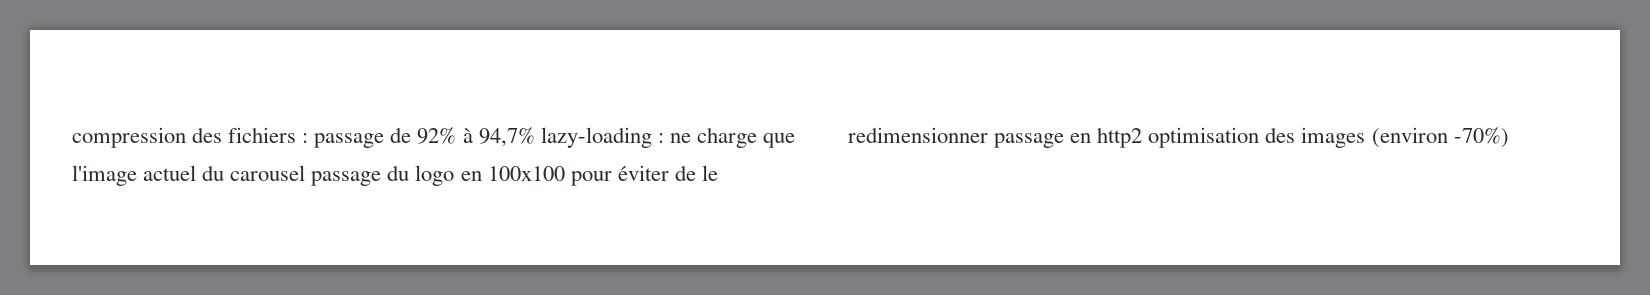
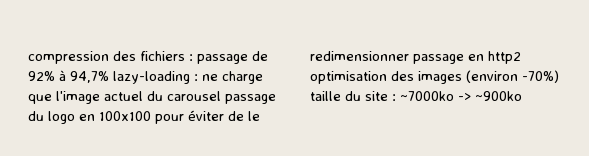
- compression des fichiers : passage de 92% à 94,7% lazy-loading : ne charge que l'image actuel du carousel passage du logo en 100x100 pour éviter de le redimensionner passage en http2 optimisation des images (environ -70%)
+ compression des fichiers : passage de 92% à 94,7% lazy-loading : ne charge que l'image actuel du carousel passage du logo en 100x100 pour éviter de le redimensionner passage en http2 optimisation des images (environ -70%) taille du site : ~7000ko -> ~900ko

